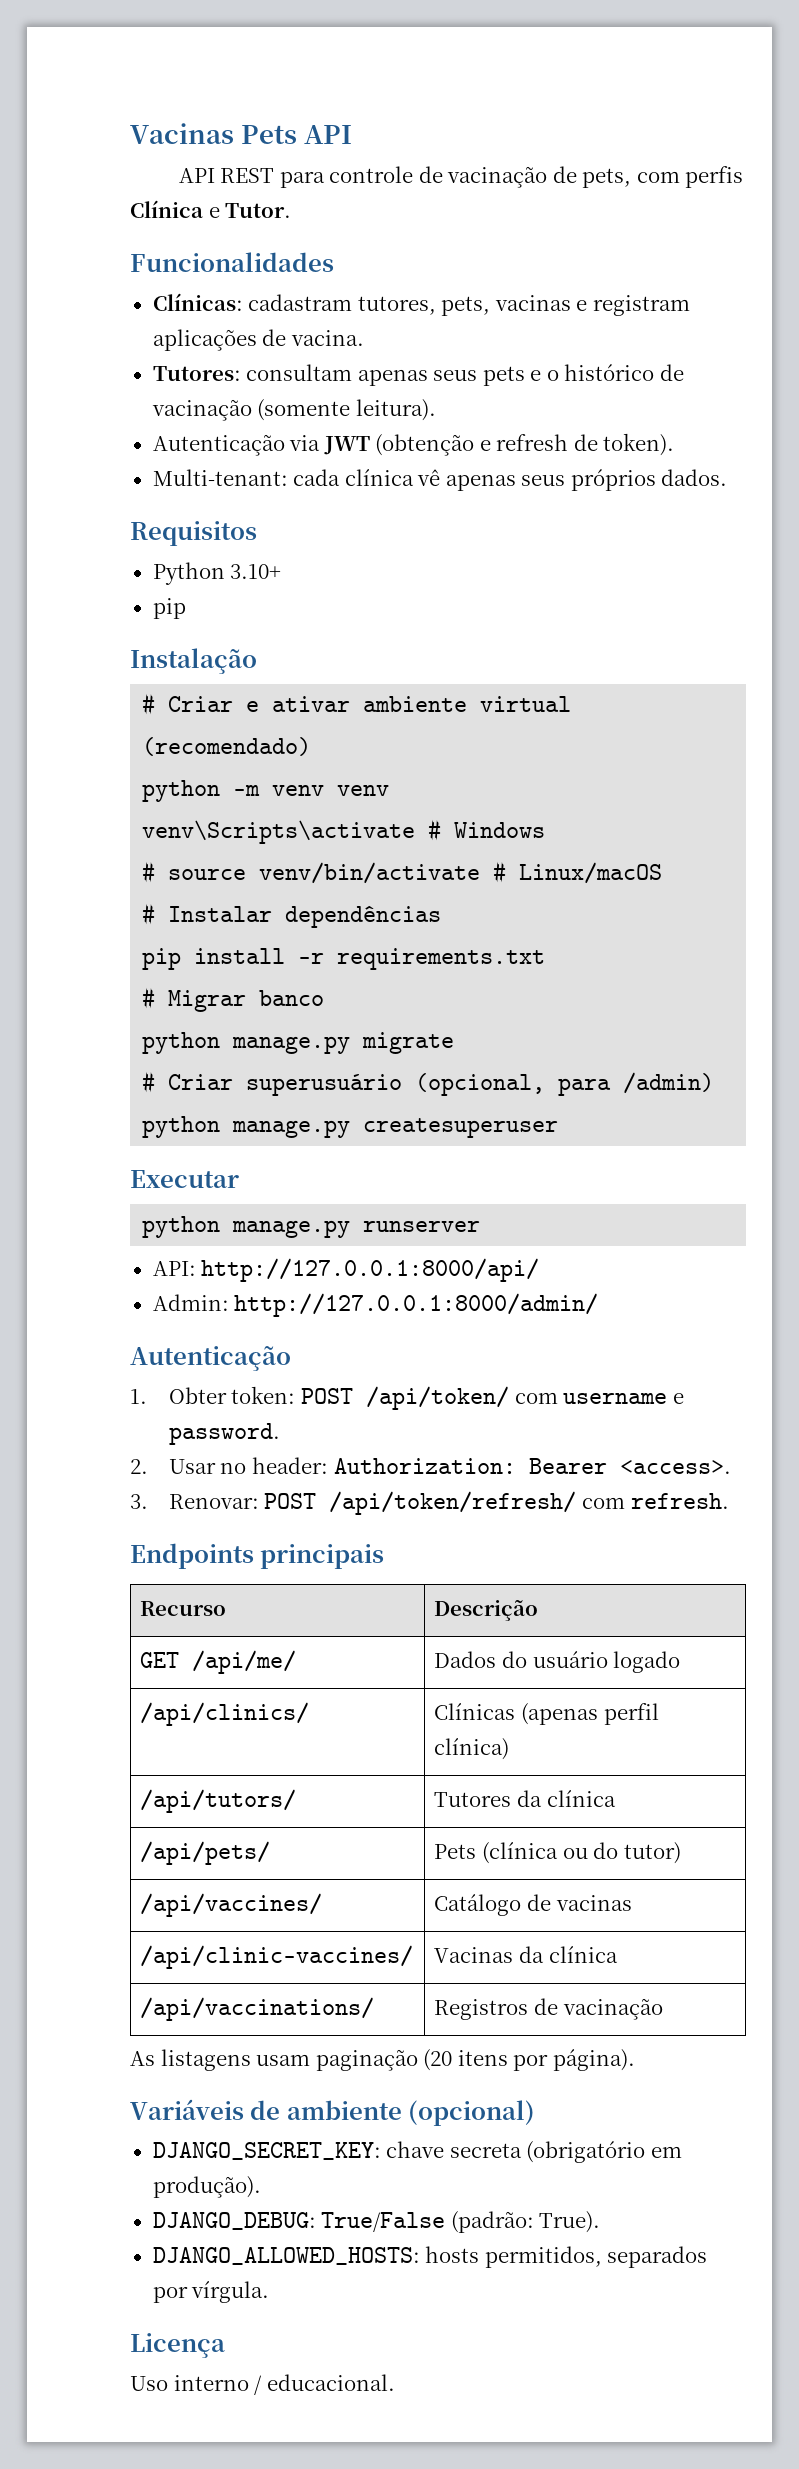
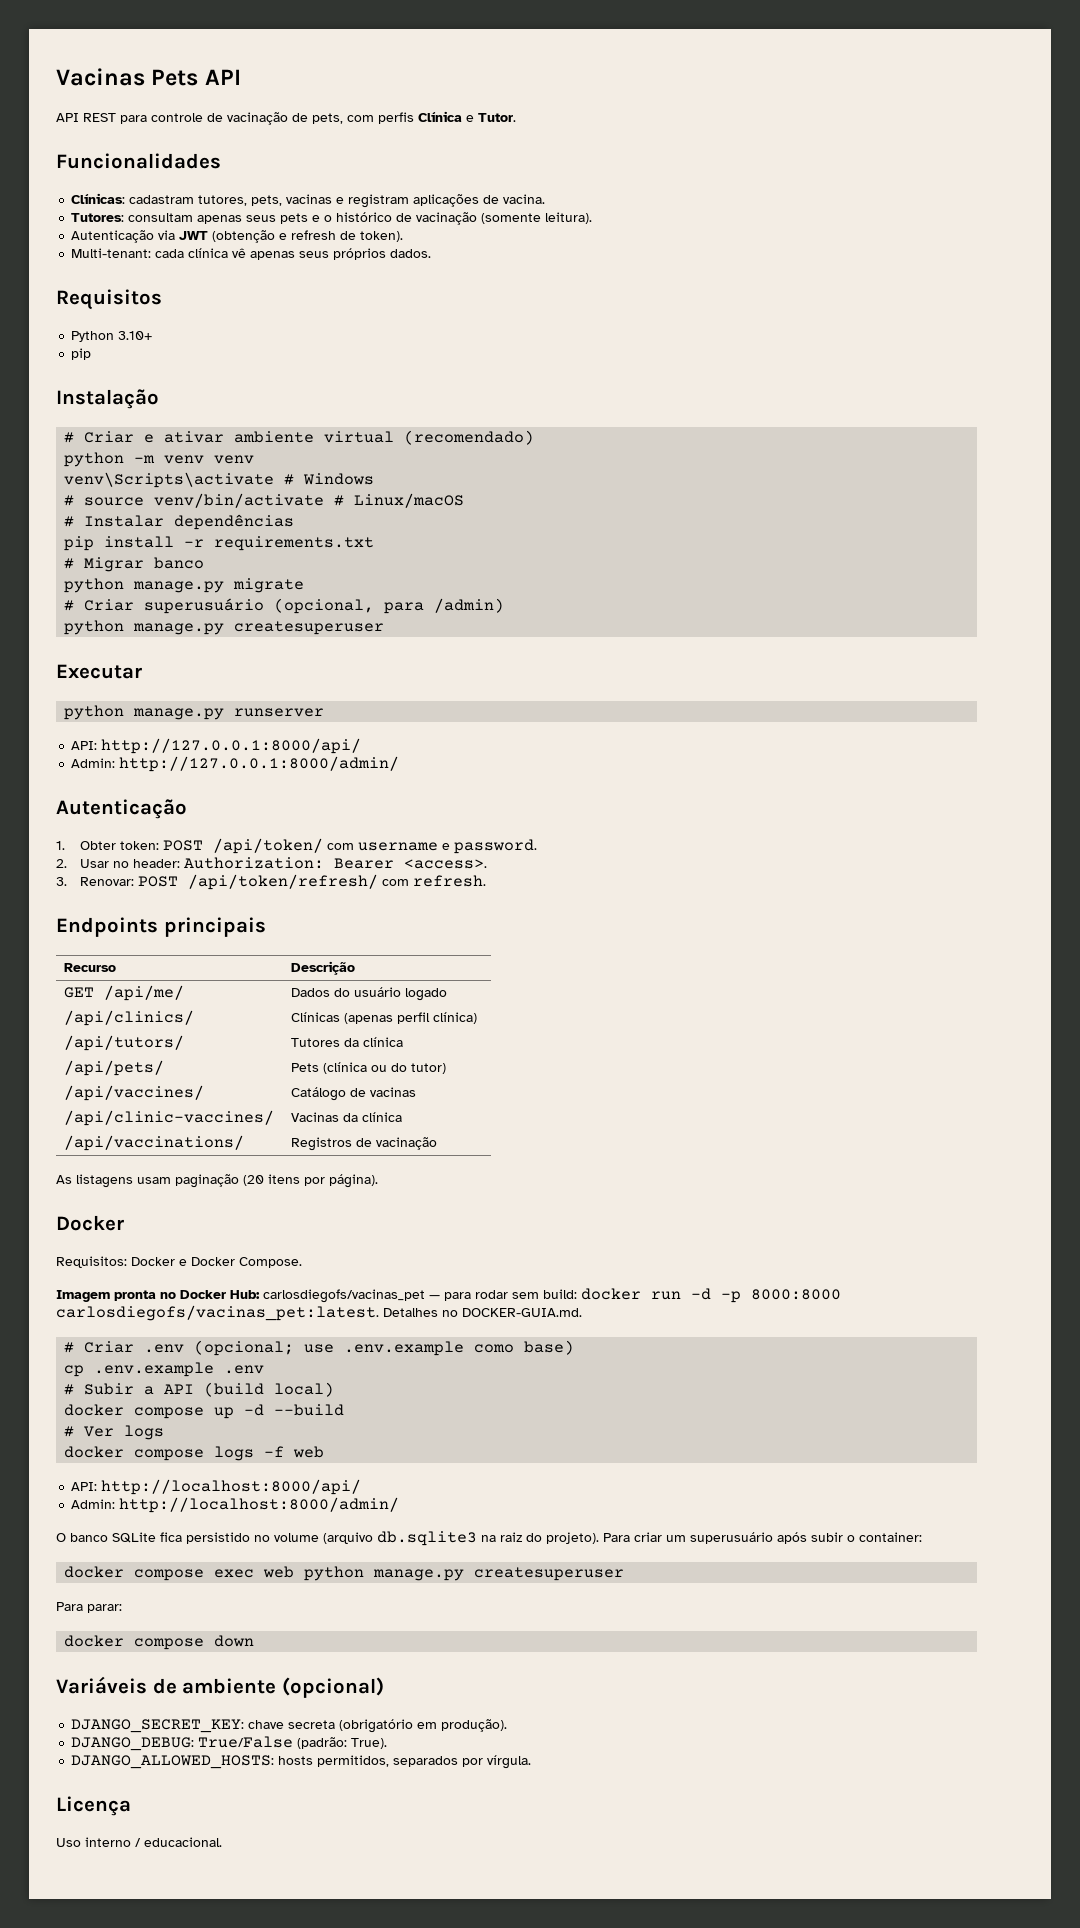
  As listagens usam paginação (20 itens por página).
+ Docker
+ Requisitos: Docker e Docker Compose.
+ Imagem pronta no Docker Hub: carlosdiegofs/vacinas_pet — para rodar sem build: docker run -d -p 8000:8000 carlosdiegofs/vacinas_pet:latest. Detalhes no DOCKER-GUIA.md.
+ # Criar .env (opcional; use .env.example como base)
+ cp .env.example .env
+ # Subir a API (build local)
+ docker compose up -d --build
+ # Ver logs
+ docker compose logs -f web
+ API: http://localhost:8000/api/
+ Admin: http://localhost:8000/admin/
+ O banco SQLite fica persistido no volume (arquivo db.sqlite3 na raiz do projeto). Para criar um superusuário após subir o container:
+ docker compose exec web python manage.py createsuperuser
+ Para parar:
+ docker compose down

